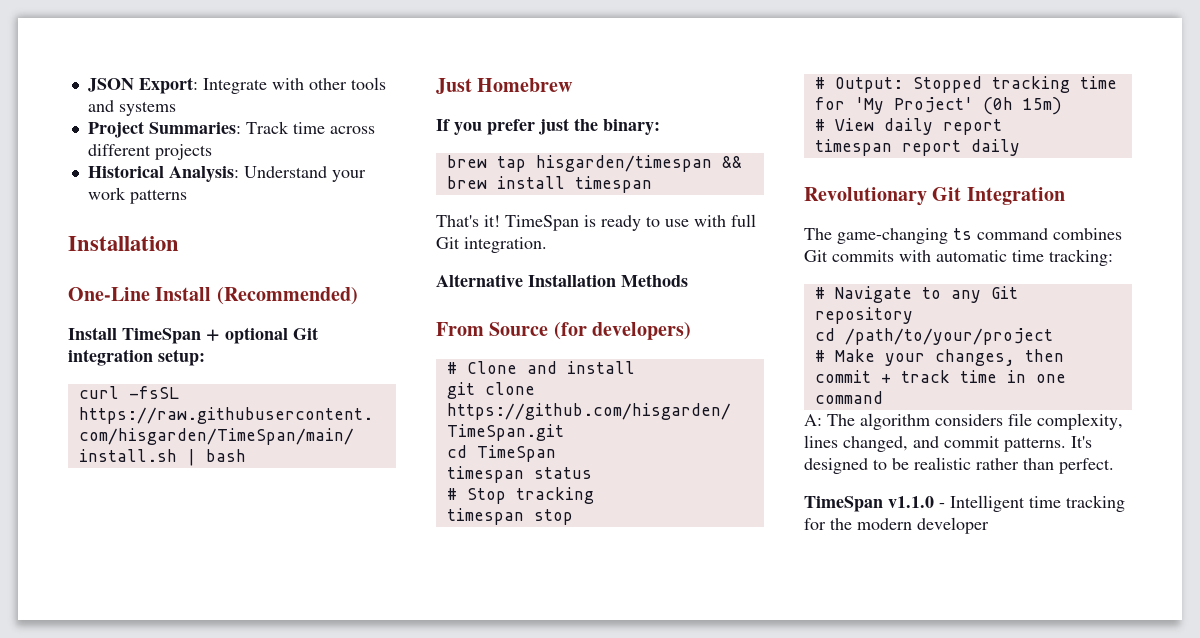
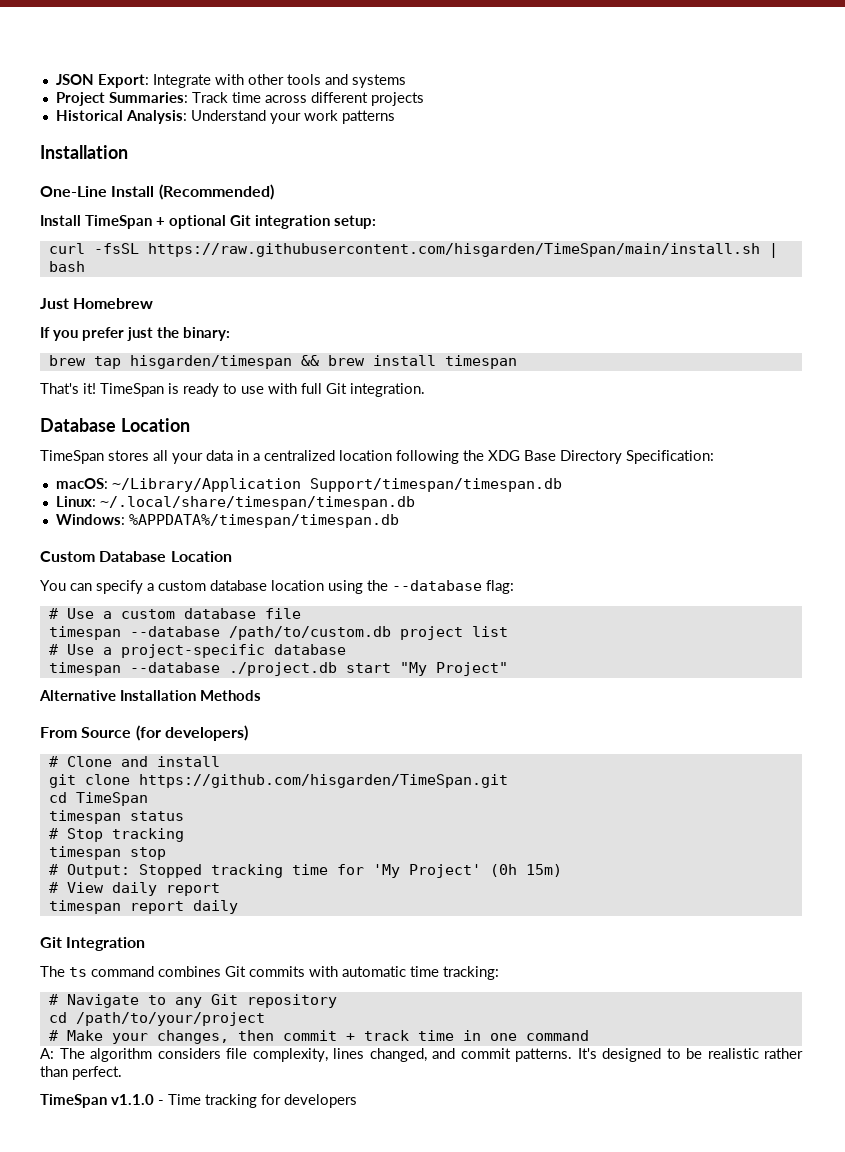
  TimeSpan is ready to use with full Git integration.
+ Database Location
+ TimeSpan stores all your data in a centralized location following the XDG Base Directory Specification:
+ macOS: ~/Library/Application Support/timespan/timespan.db
+ Linux: ~/.local/share/timespan/timespan.db
+ Windows: %APPDATA%/timespan/timespan.db
+ Custom Database Location
+ You can specify a custom database location using the --database flag:
+ # Use a custom database file
+ timespan --database /path/to/custom.db project list
+ # Use a project-specific database
+ timespan --database ./project.db start "My Project"
- Revolutionary Git Integration
+ Git Integration
- The game-changing ts command combines Git commits with automatic time tracking:
+ The ts command combines Git commits with automatic time tracking:
- TimeSpan v1.1.0 - Intelligent time tracking for the modern developer
+ TimeSpan v1.1.0 - Time tracking for developers

